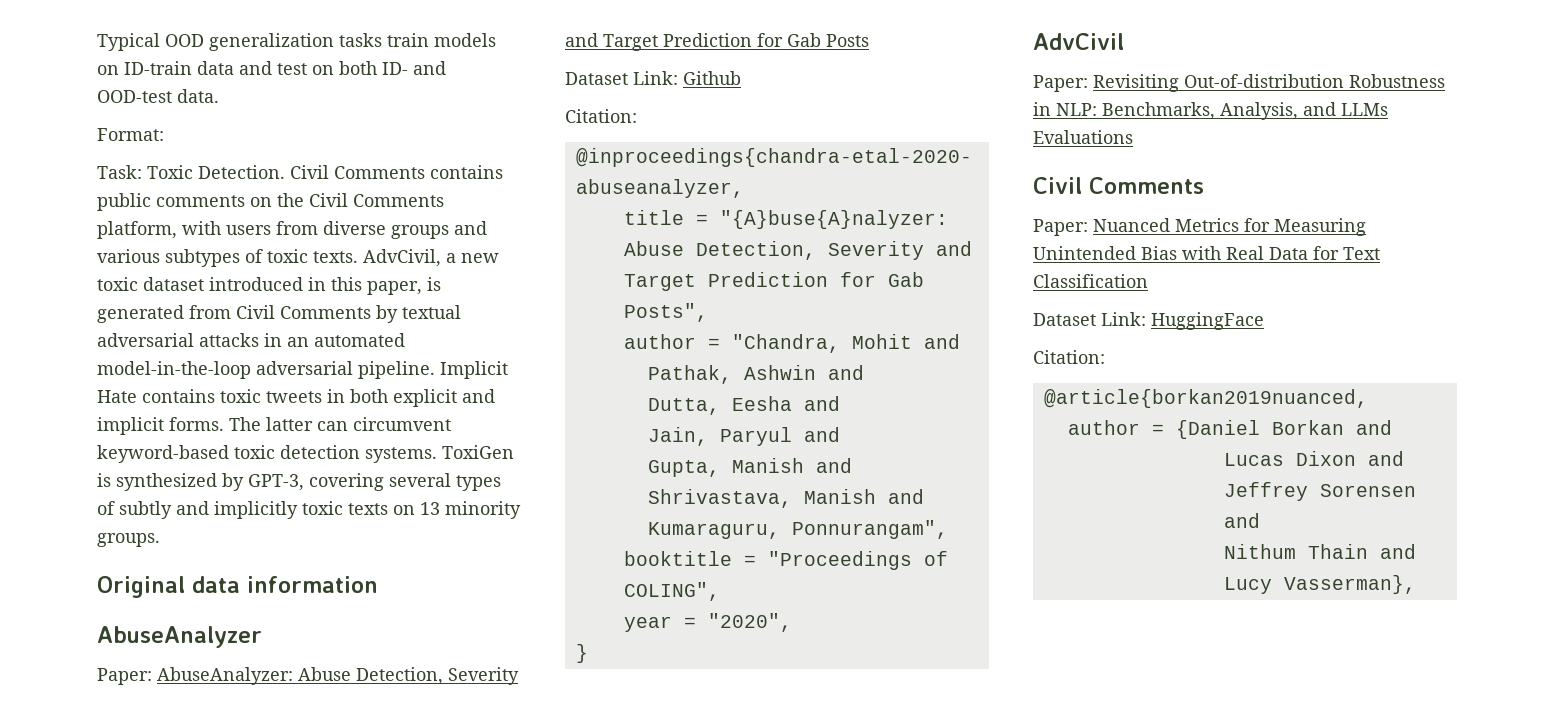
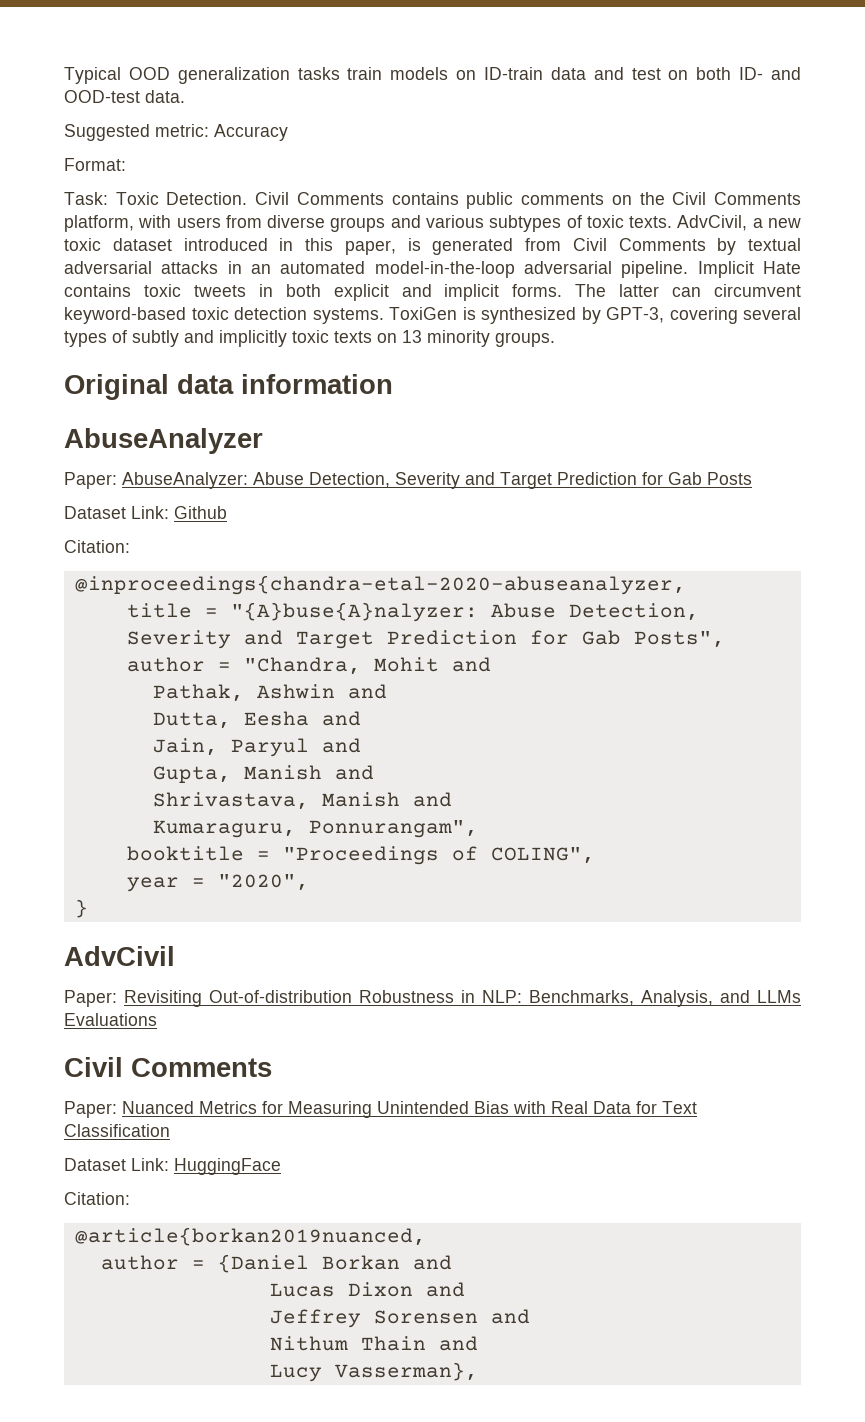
+ Suggested metric: Accuracy

